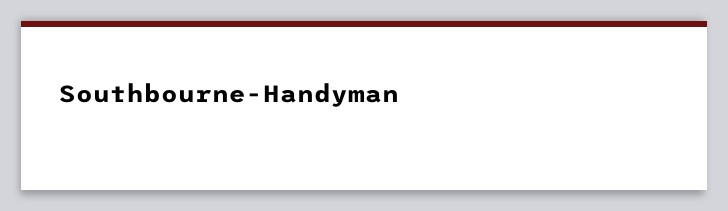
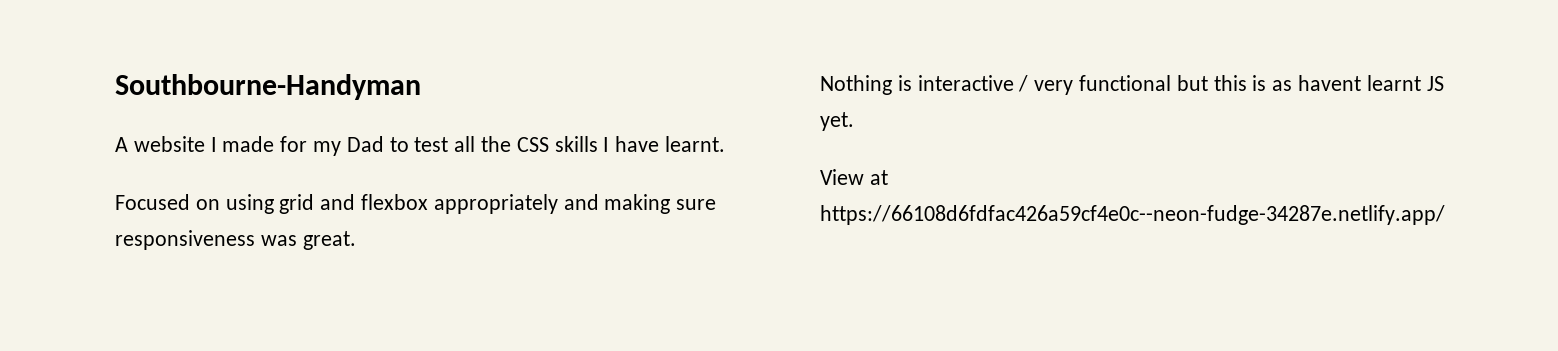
+ A website I made for my Dad to test all the CSS skills I have learnt.
+ Focused on using grid and flexbox appropriately and making sure responsiveness was great.
+ Nothing is interactive / very functional but this is as havent learnt JS yet.
+ View at https://66108d6fdfac426a59cf4e0c--neon-fudge-34287e.netlify.app/

